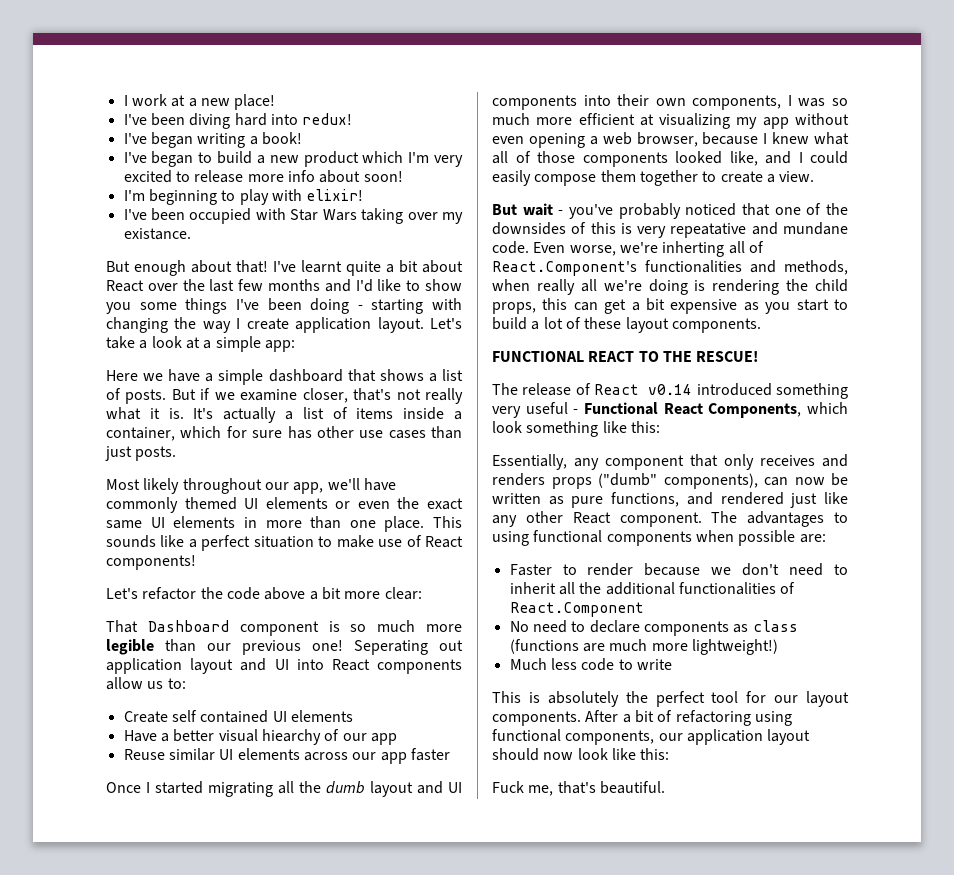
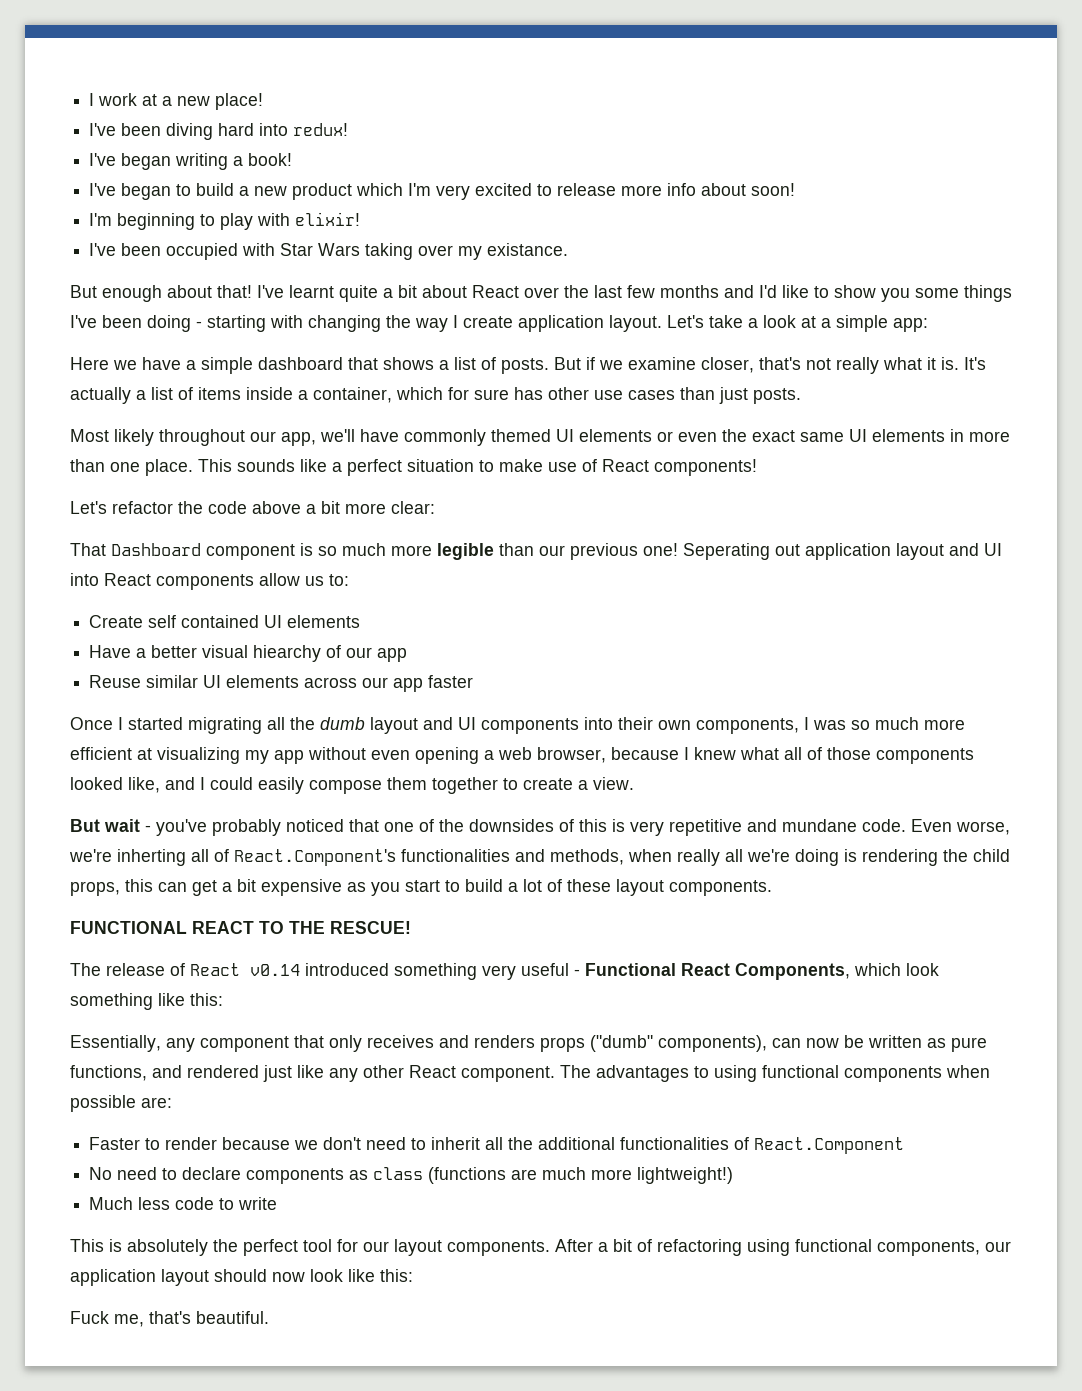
- But wait - you've probably noticed that one of the downsides of this is very repeatative and mundane code.
+ But wait - you've probably noticed that one of the downsides of this is very repetitive and mundane code.

